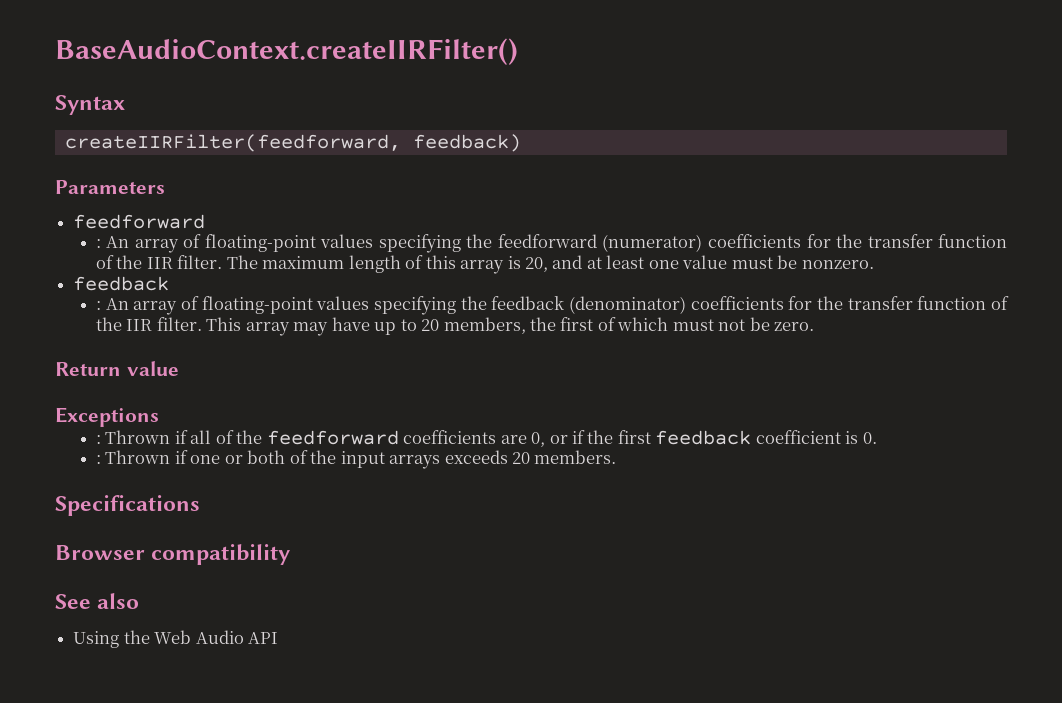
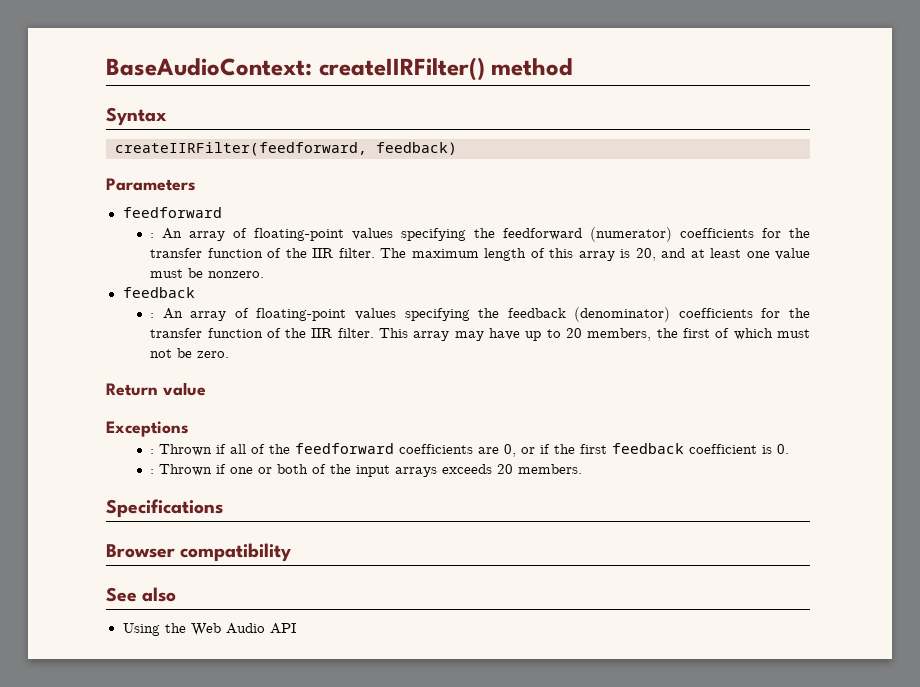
- BaseAudioContext.createIIRFilter()
+ BaseAudioContext: createIIRFilter() method

